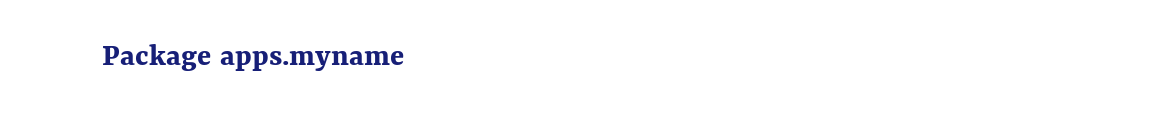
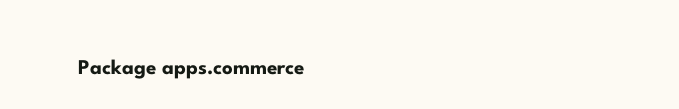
- Package apps.myname
+ Package apps.commerce

